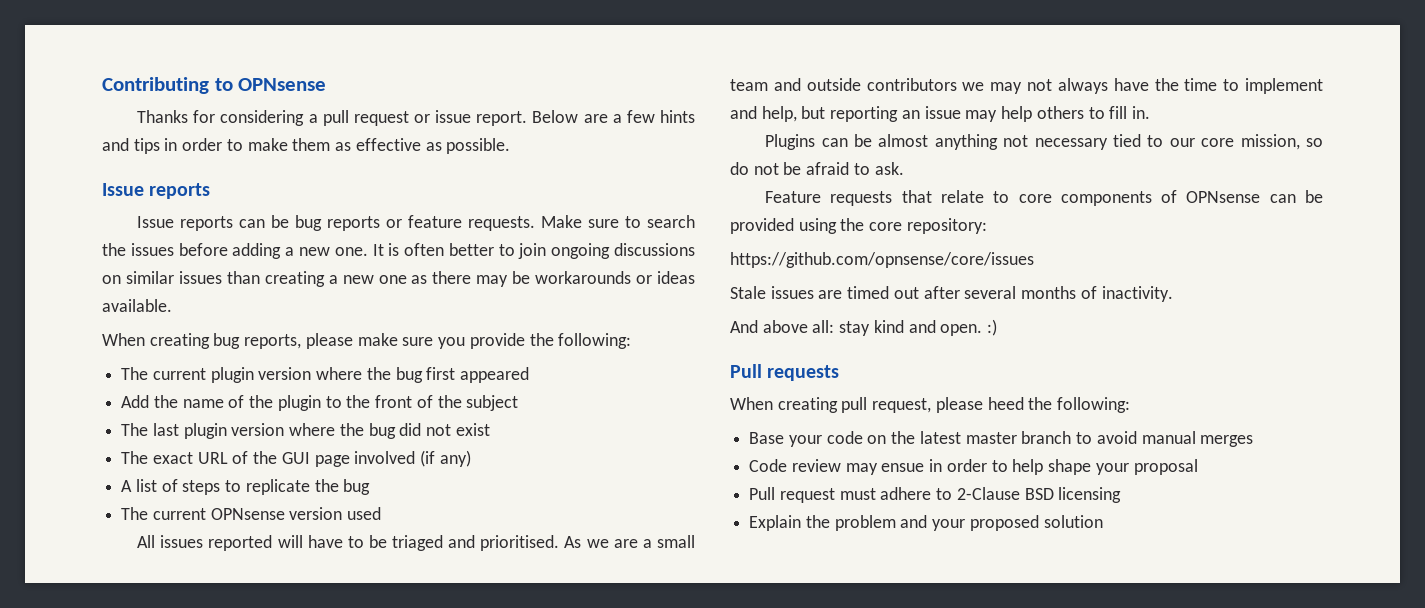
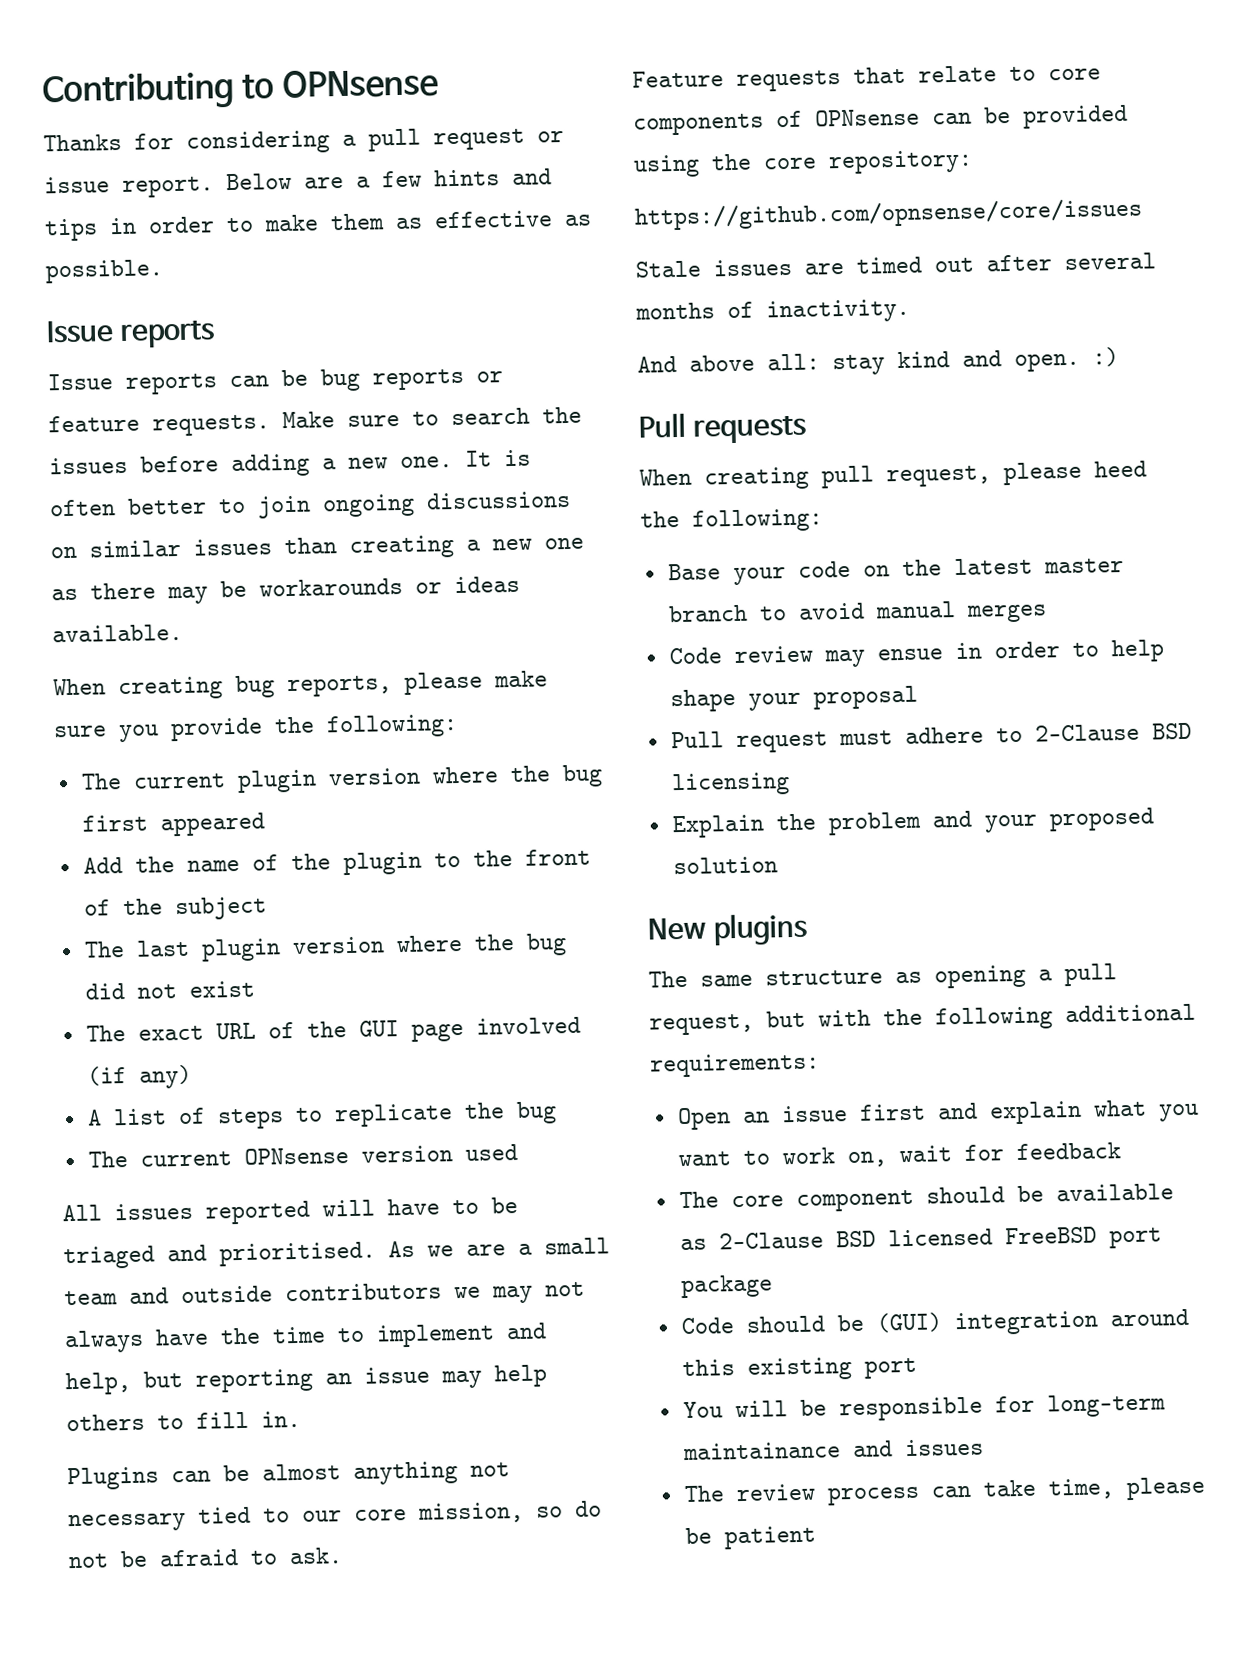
+ New plugins
+ The same structure as opening a pull request, but with the following additional requirements:
+ Open an issue first and explain what you want to work on, wait for feedback
+ The core component should be available as 2-Clause BSD licensed FreeBSD port package
+ Code should be (GUI) integration around this existing port
+ You will be responsible for long-term maintainance and issues
+ The review process can take time, please be patient

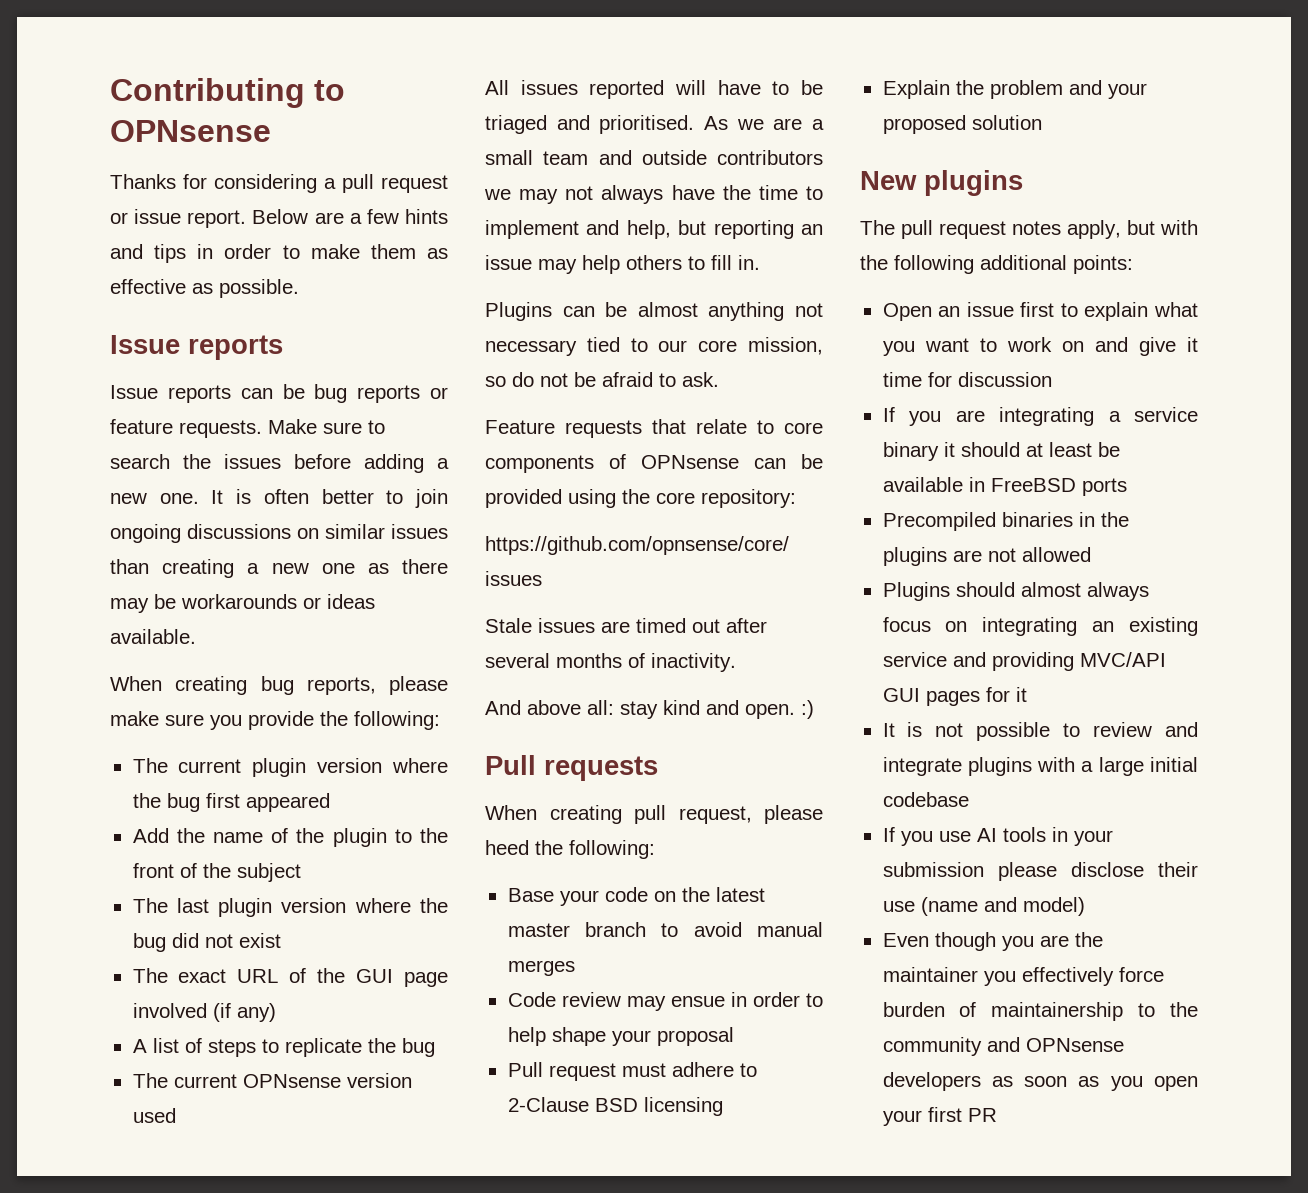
- The same structure as opening a pull request, but with the following additional requirements:
+ The pull request notes apply, but with the following additional points:
- Open an issue first and explain what you want to work on, wait for feedback
- The core component should be available as 2-Clause BSD licensed FreeBSD port package
- Code should be (GUI) integration around this existing port
- You will be responsible for long-term maintainance and issues
- The review process can take time, please be patient
+ Open an issue first to explain what you want to work on and give it time for discussion
+ If you are integrating a service binary it should at least be available in FreeBSD ports
+ Precompiled binaries in the plugins are not allowed
+ Plugins should almost always focus on integrating an existing service and providing MVC/API GUI pages for it
+ It is not possible to review and integrate plugins with a large initial codebase
+ If you use AI tools in your submission please disclose their use (name and model)
+ Even though you are the maintainer you effectively force burden of maintainership to the community and OPNsense developers as soon as you open your first PR

